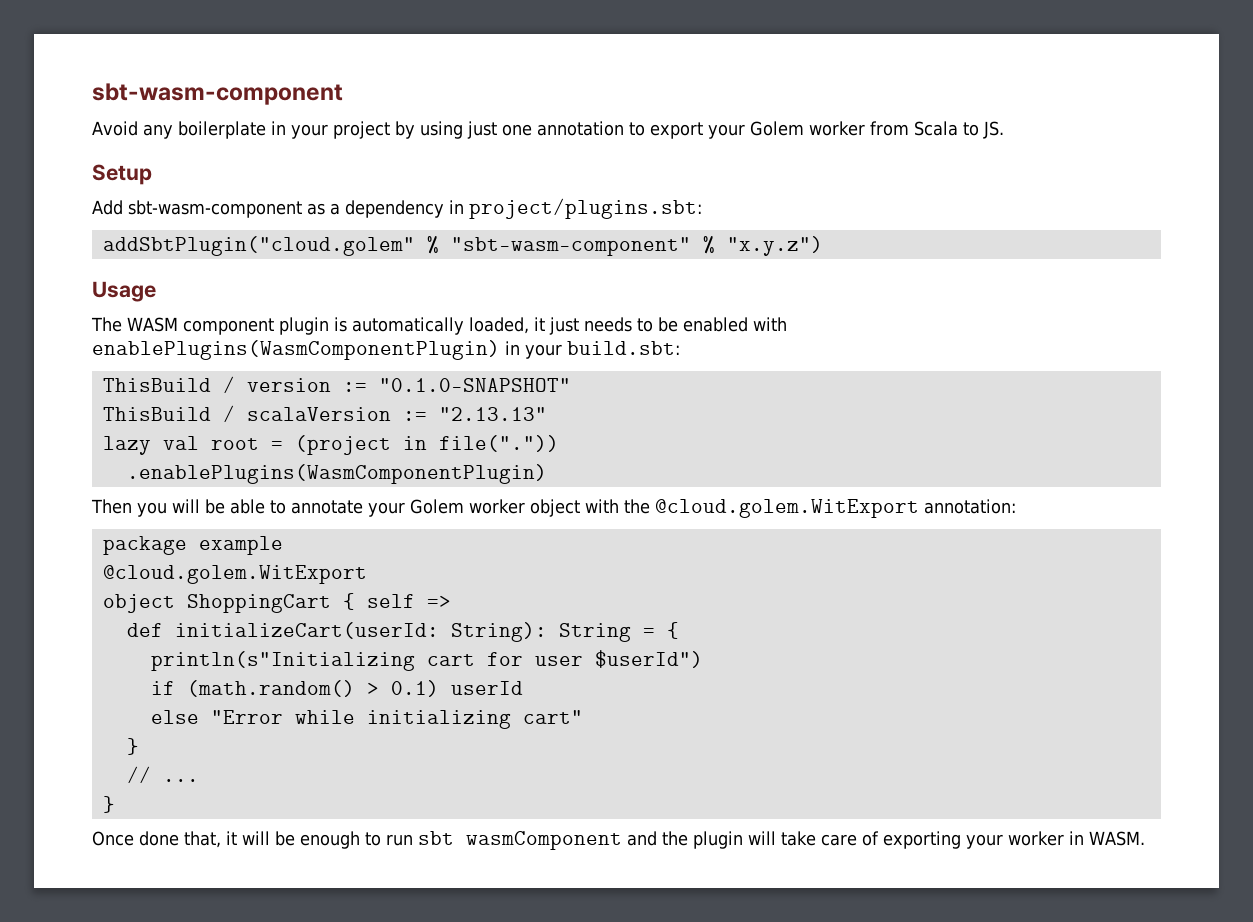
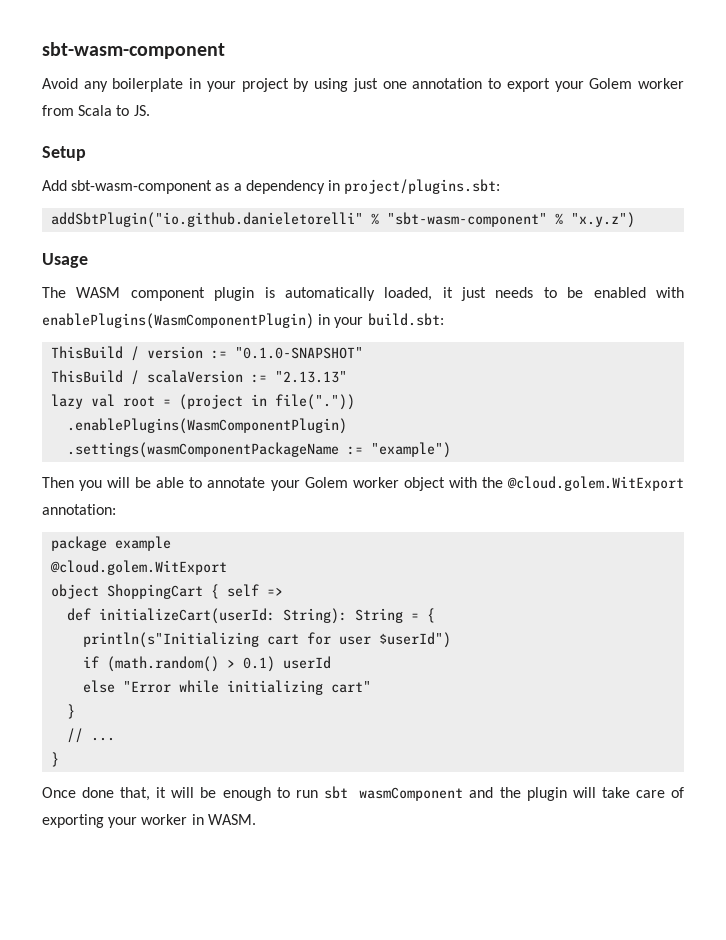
- addSbtPlugin("cloud.golem" % "sbt-wasm-component" % "x.y.z")
+ addSbtPlugin("io.github.danieletorelli" % "sbt-wasm-component" % "x.y.z")
+ .settings(wasmComponentPackageName := "example")

